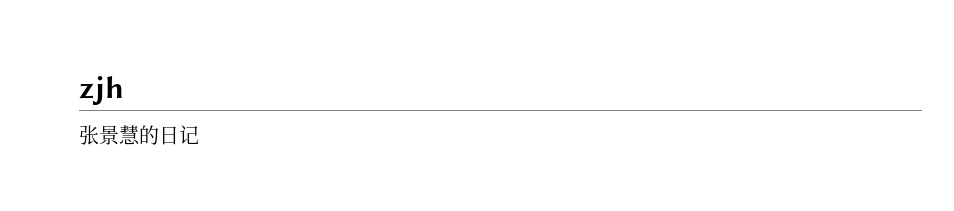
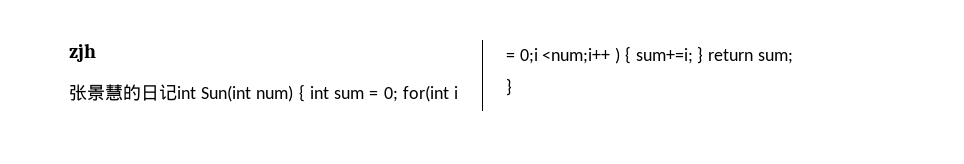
- 张景慧的日记
+ 张景慧的日记int Sun(int num) { int sum = 0; for(int i = 0;i <num;i++ ) { sum+=i; } return sum;
+ }

